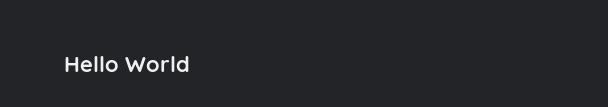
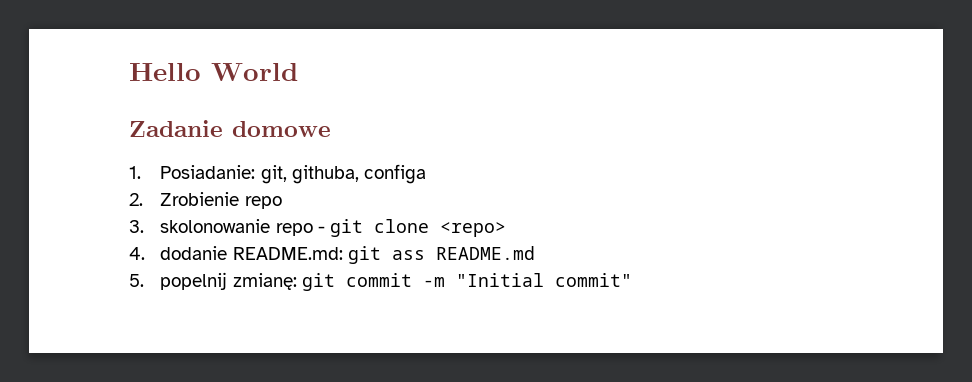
+ Zadanie domowe
+ 1. Posiadanie: git, githuba, configa
+ 2. Zrobienie repo
+ 3. skolonowanie repo - git clone <repo>
+ 4. dodanie README.md: git ass README.md
+ 5. popelnij zmianę: git commit -m "Initial commit"

